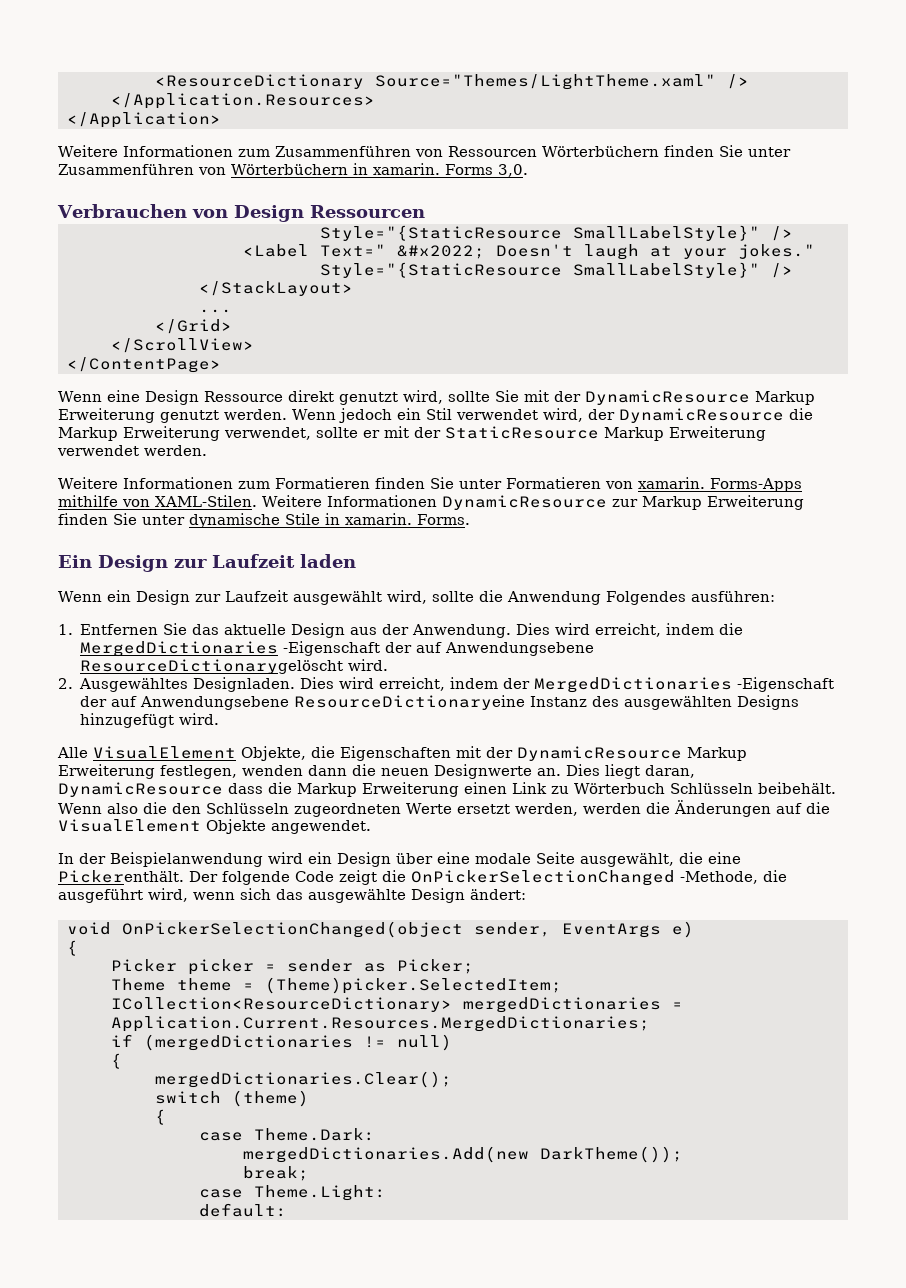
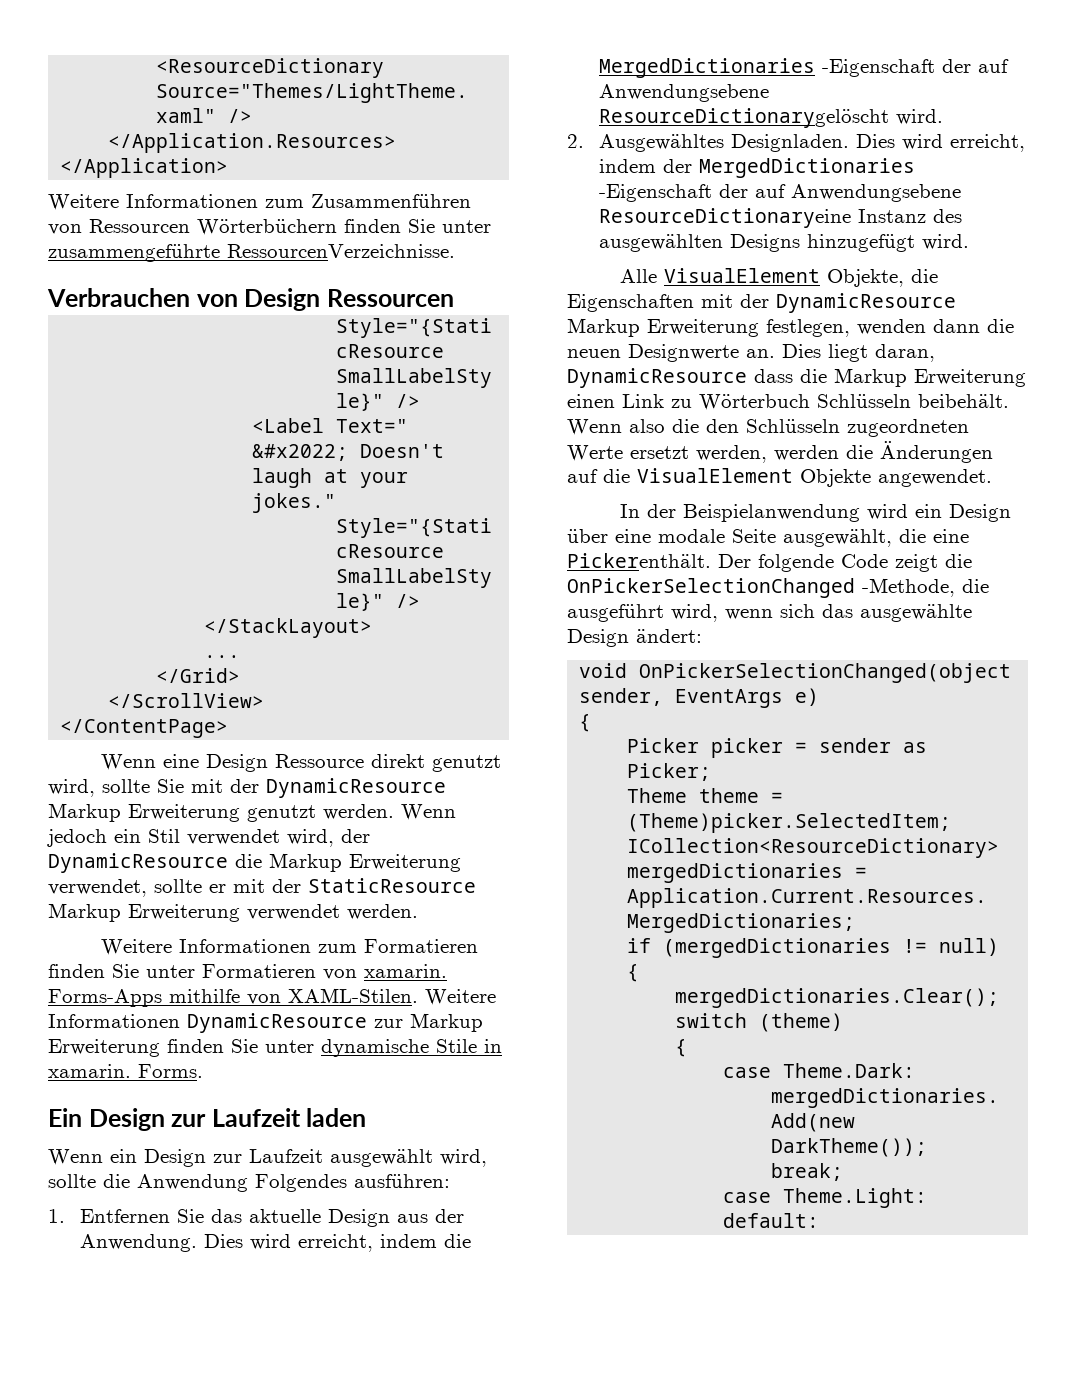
- Weitere Informationen zum Zusammenführen von Ressourcen Wörterbüchern finden Sie unter Zusammenführen von Wörterbüchern in xamarin. Forms 3,0.
+ Weitere Informationen zum Zusammenführen von Ressourcen Wörterbüchern finden Sie unter zusammengeführte RessourcenVerzeichnisse.

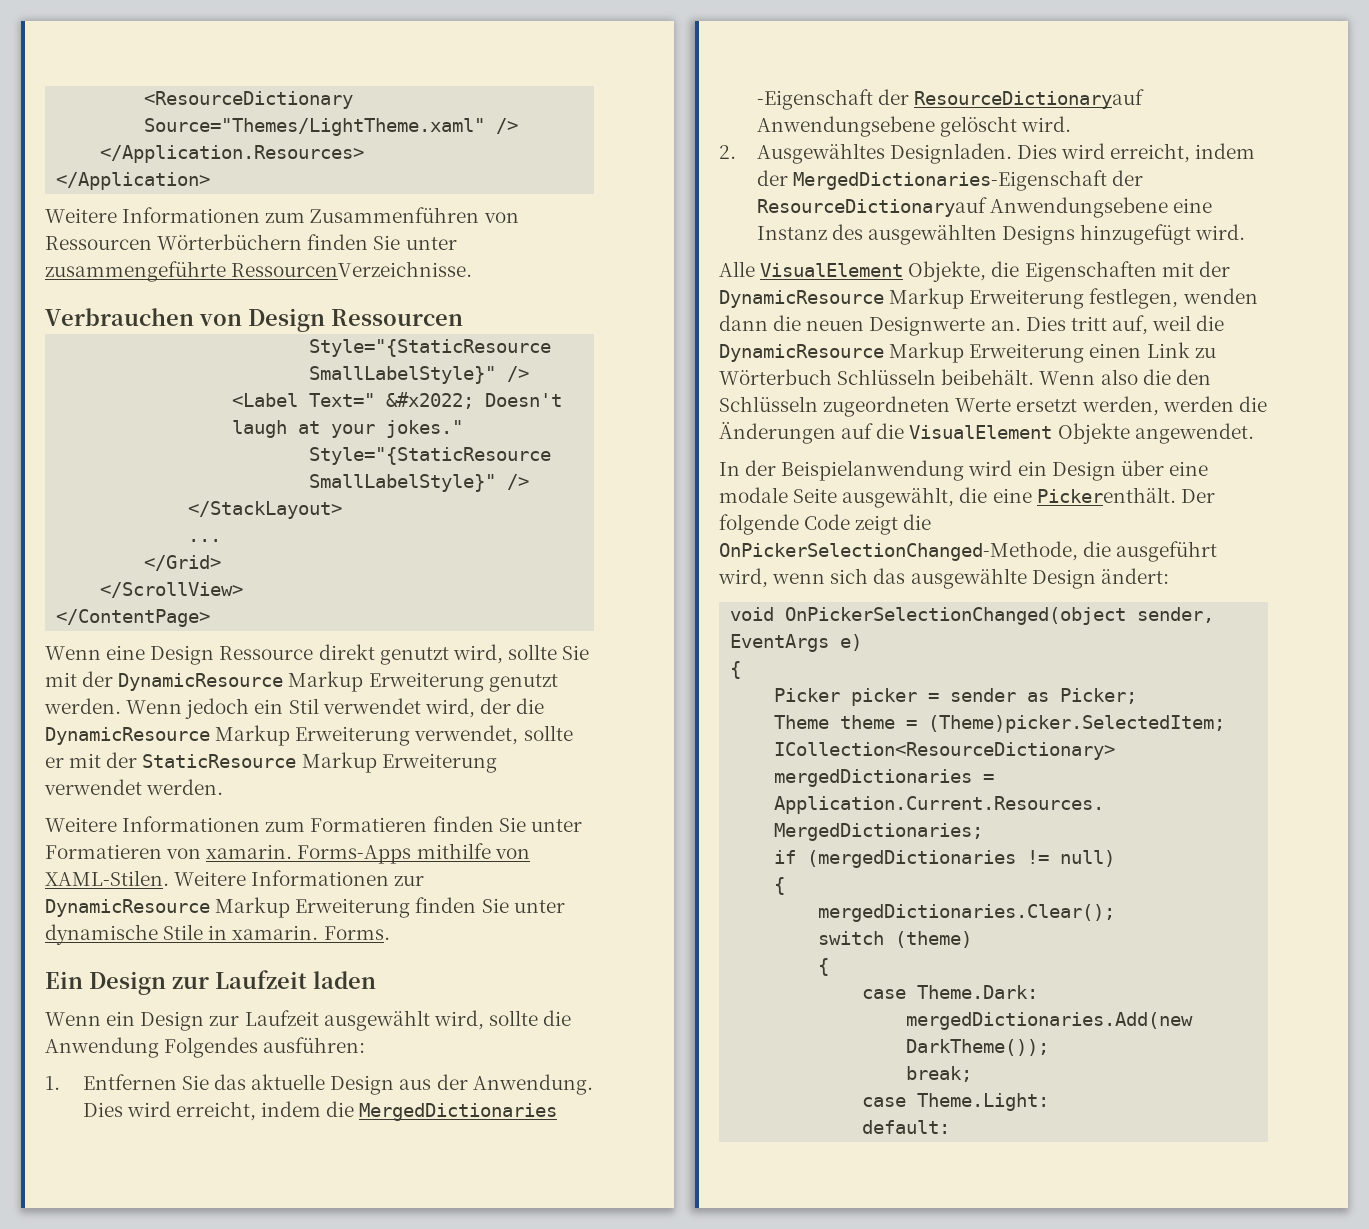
- Wenn jedoch ein Stil verwendet wird, der DynamicResource die Markup Erweiterung verwendet, sollte er mit der StaticResource Markup Erweiterung verwendet werden.
+ Wenn jedoch ein Stil verwendet wird, der die DynamicResource Markup Erweiterung verwendet, sollte er mit der StaticResource Markup Erweiterung verwendet werden.
- Weitere Informationen DynamicResource zur Markup Erweiterung finden Sie unter dynamische Stile in xamarin.
+ Weitere Informationen zur DynamicResource Markup Erweiterung finden Sie unter dynamische Stile in xamarin.
- Dies wird erreicht, indem die MergedDictionaries -Eigenschaft der auf Anwendungsebene ResourceDictionarygelöscht wird.
+ Dies wird erreicht, indem die MergedDictionaries -Eigenschaft der ResourceDictionaryauf Anwendungsebene gelöscht wird.
- Dies wird erreicht, indem der MergedDictionaries -Eigenschaft der auf Anwendungsebene ResourceDictionaryeine Instanz des ausgewählten Designs hinzugefügt wird.
+ Dies wird erreicht, indem der MergedDictionaries-Eigenschaft der ResourceDictionaryauf Anwendungsebene eine Instanz des ausgewählten Designs hinzugefügt wird.
- Dies liegt daran, DynamicResource dass die Markup Erweiterung einen Link zu Wörterbuch Schlüsseln beibehält.
+ Dies tritt auf, weil die DynamicResource Markup Erweiterung einen Link zu Wörterbuch Schlüsseln beibehält.
- Der folgende Code zeigt die OnPickerSelectionChanged -Methode, die ausgeführt wird, wenn sich das ausgewählte Design ändert:
+ Der folgende Code zeigt die OnPickerSelectionChanged-Methode, die ausgeführt wird, wenn sich das ausgewählte Design ändert:

